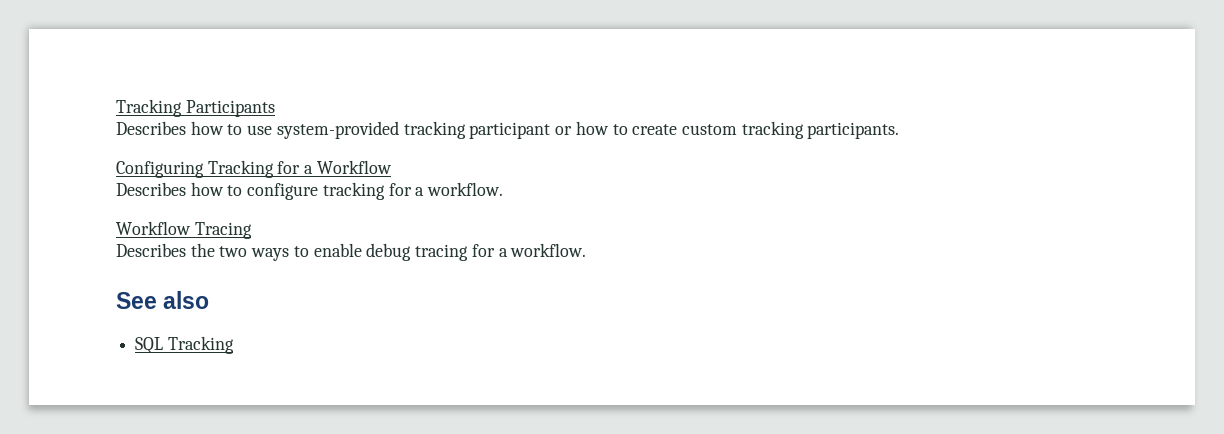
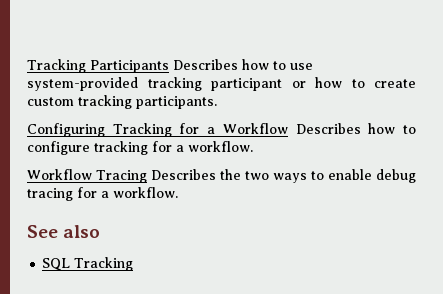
- Tracking Participants
- Describes how to use system-provided tracking participant or how to create custom tracking participants.
+ Tracking Participants Describes how to use system-provided tracking participant or how to create custom tracking participants.
- Configuring Tracking for a Workflow
- Describes how to configure tracking for a workflow.
+ Configuring Tracking for a Workflow Describes how to configure tracking for a workflow.
- Workflow Tracing
- Describes the two ways to enable debug tracing for a workflow.
+ Workflow Tracing Describes the two ways to enable debug tracing for a workflow.

